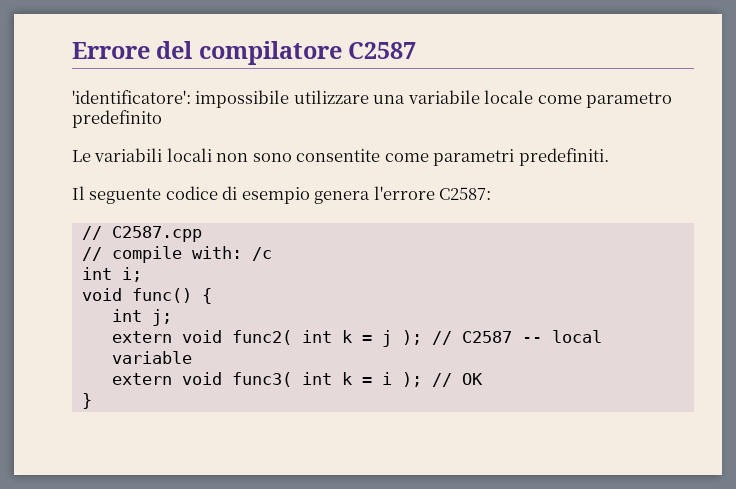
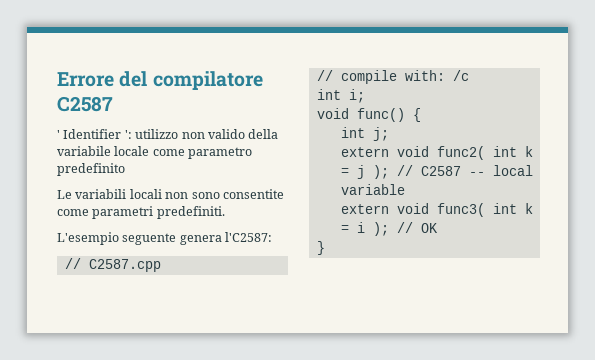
- 'identificatore': impossibile utilizzare una variabile locale come parametro predefinito
+ ' Identifier ': utilizzo non valido della variabile locale come parametro predefinito
- Il seguente codice di esempio genera l'errore C2587:
+ L'esempio seguente genera l'C2587:

